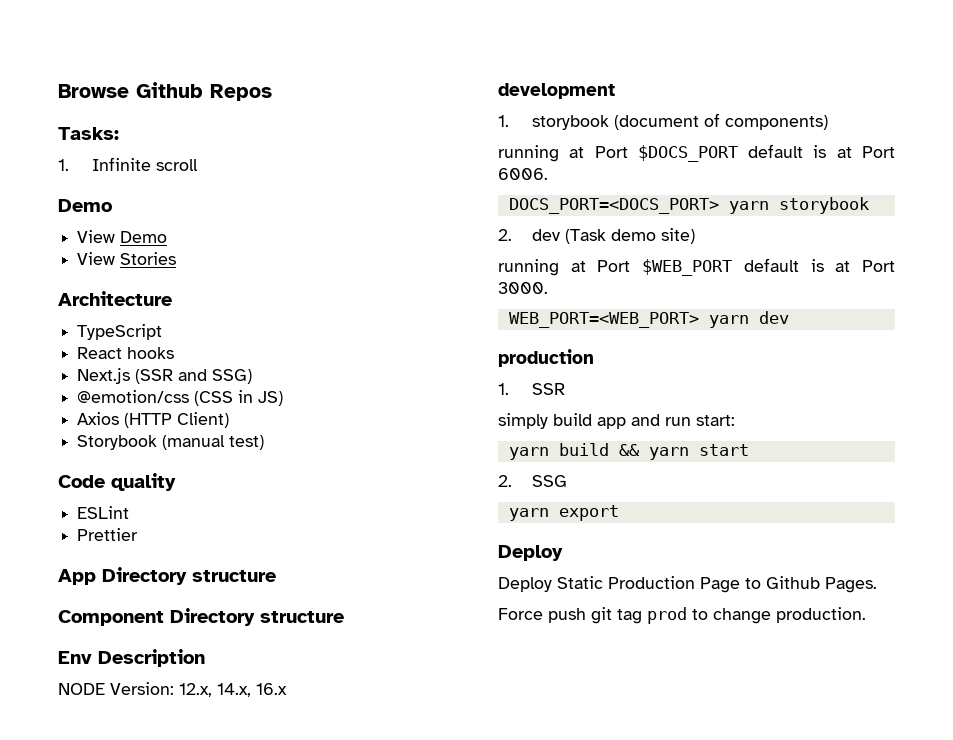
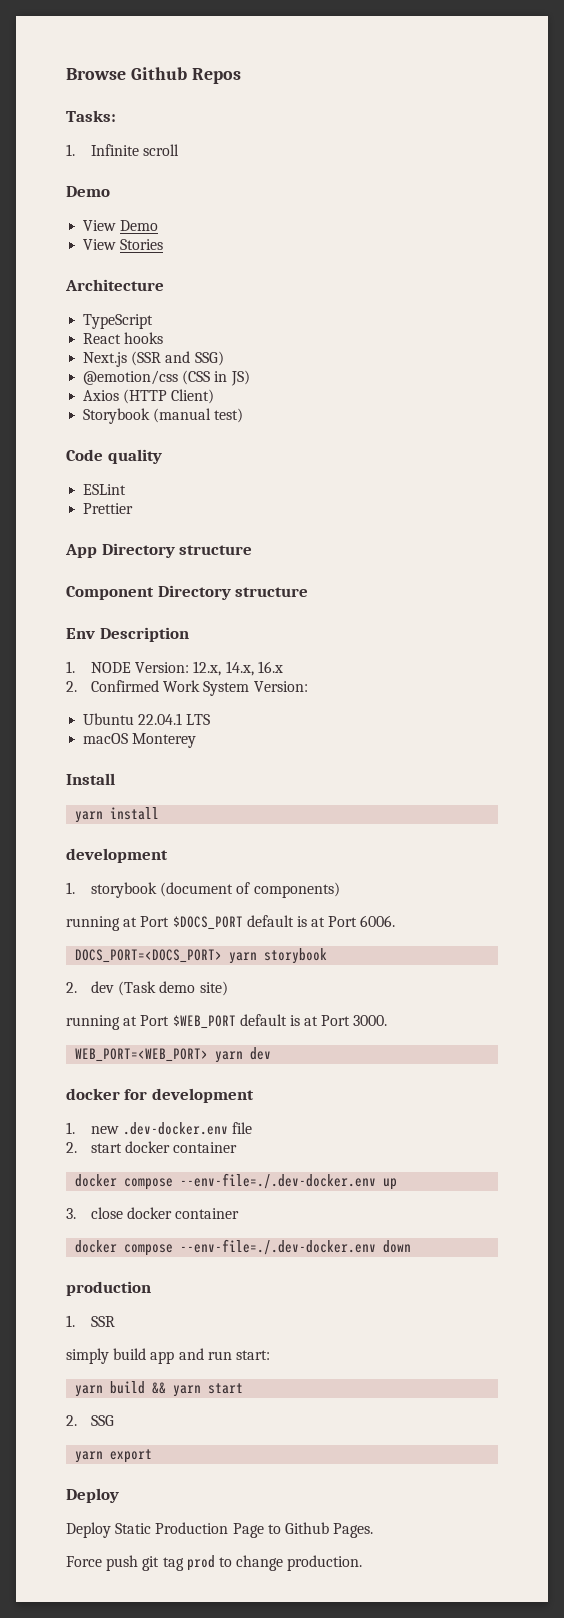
- NODE Version: 12.x, 14.x, 16.x
+ 1. NODE Version: 12.x, 14.x, 16.x
+ 2. Confirmed Work System Version:
+ Ubuntu 22.04.1 LTS
+ macOS Monterey
+ Install
+ yarn install
+ docker for development
+ 1. new .dev-docker.env file
+ 2. start docker container
+ docker compose --env-file=./.dev-docker.env up
+ 3. close docker container
+ docker compose --env-file=./.dev-docker.env down

